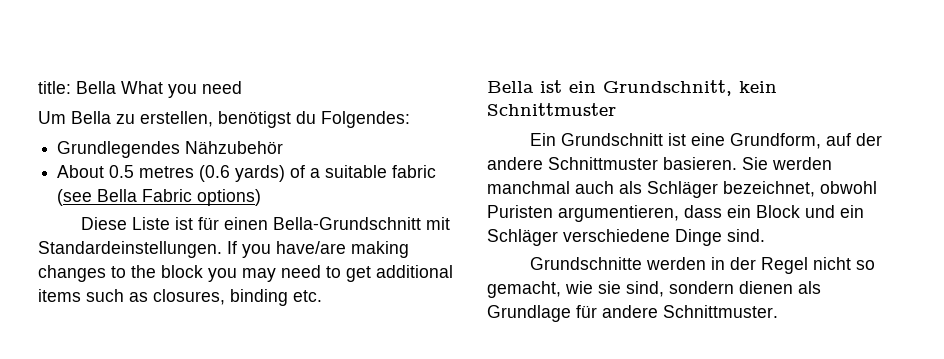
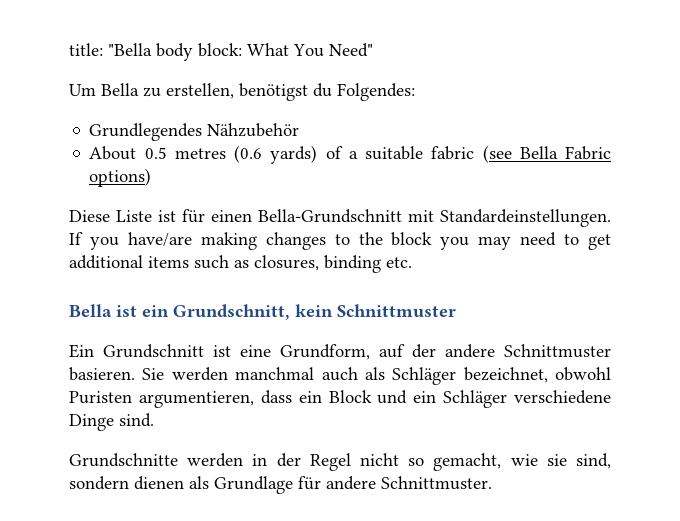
- title: Bella What you need
+ title: "Bella body block: What You Need"

